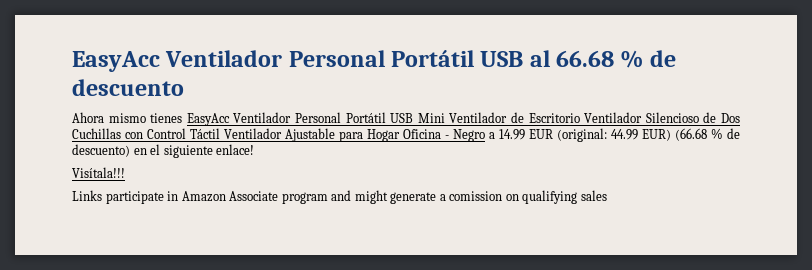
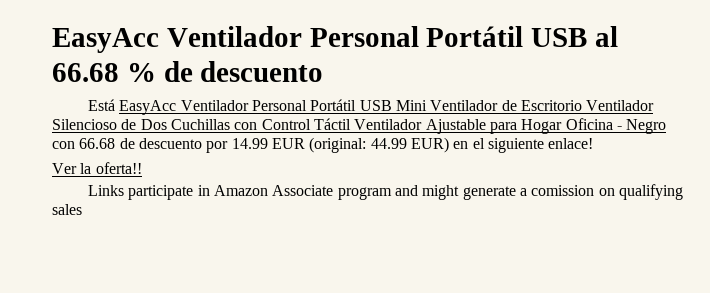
- Ahora mismo tienes EasyAcc Ventilador Personal Portátil USB Mini Ventilador de Escritorio Ventilador Silencioso de Dos Cuchillas con Control Táctil Ventilador Ajustable para Hogar Oficina - Negro a 14.99 EUR (original: 44.99 EUR) (66.68 % de descuento) en el siguiente enlace!
+ Está EasyAcc Ventilador Personal Portátil USB Mini Ventilador de Escritorio Ventilador Silencioso de Dos Cuchillas con Control Táctil Ventilador Ajustable para Hogar Oficina - Negro con 66.68 de descuento por 14.99 EUR (original: 44.99 EUR) en el siguiente enlace!
- Visítala!!!
+ Ver la oferta!!

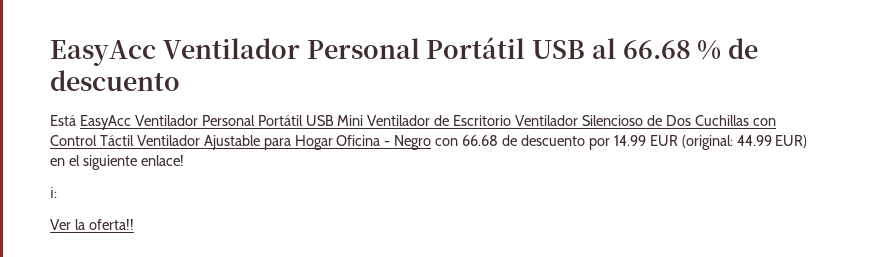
+ ℹ:
- Links participate in Amazon Associate program and might generate a comission on qualifying sales

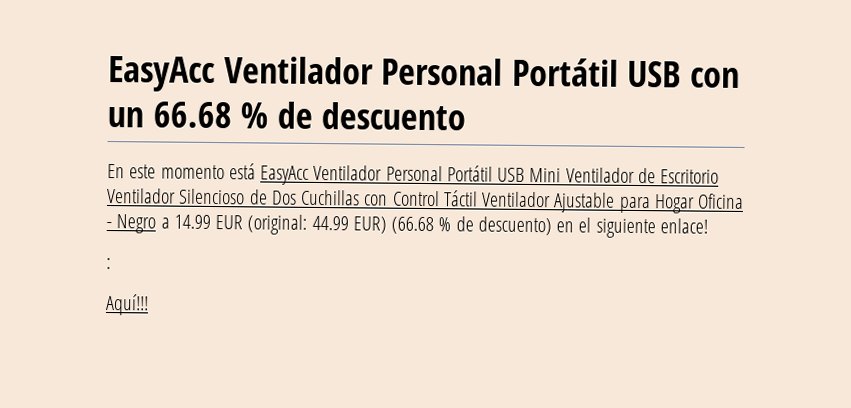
- EasyAcc Ventilador Personal Portátil USB al 66.68 % de descuento
+ EasyAcc Ventilador Personal Portátil USB con un 66.68 % de descuento
- Está EasyAcc Ventilador Personal Portátil USB Mini Ventilador de Escritorio Ventilador Silencioso de Dos Cuchillas con Control Táctil Ventilador Ajustable para Hogar Oficina - Negro con 66.68 de descuento por 14.99 EUR (original: 44.99 EUR) en el siguiente enlace!
+ En este momento está EasyAcc Ventilador Personal Portátil USB Mini Ventilador de Escritorio Ventilador Silencioso de Dos Cuchillas con Control Táctil Ventilador Ajustable para Hogar Oficina - Negro a 14.99 EUR (original: 44.99 EUR) (66.68 % de descuento) en el siguiente enlace!
- ℹ:
- Ver la oferta!!
+ :
+ Aquí!!!

